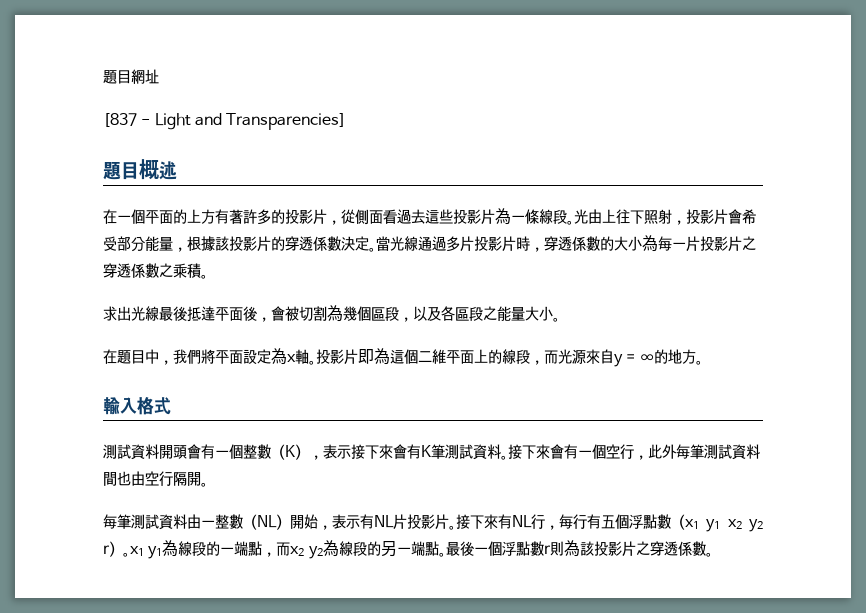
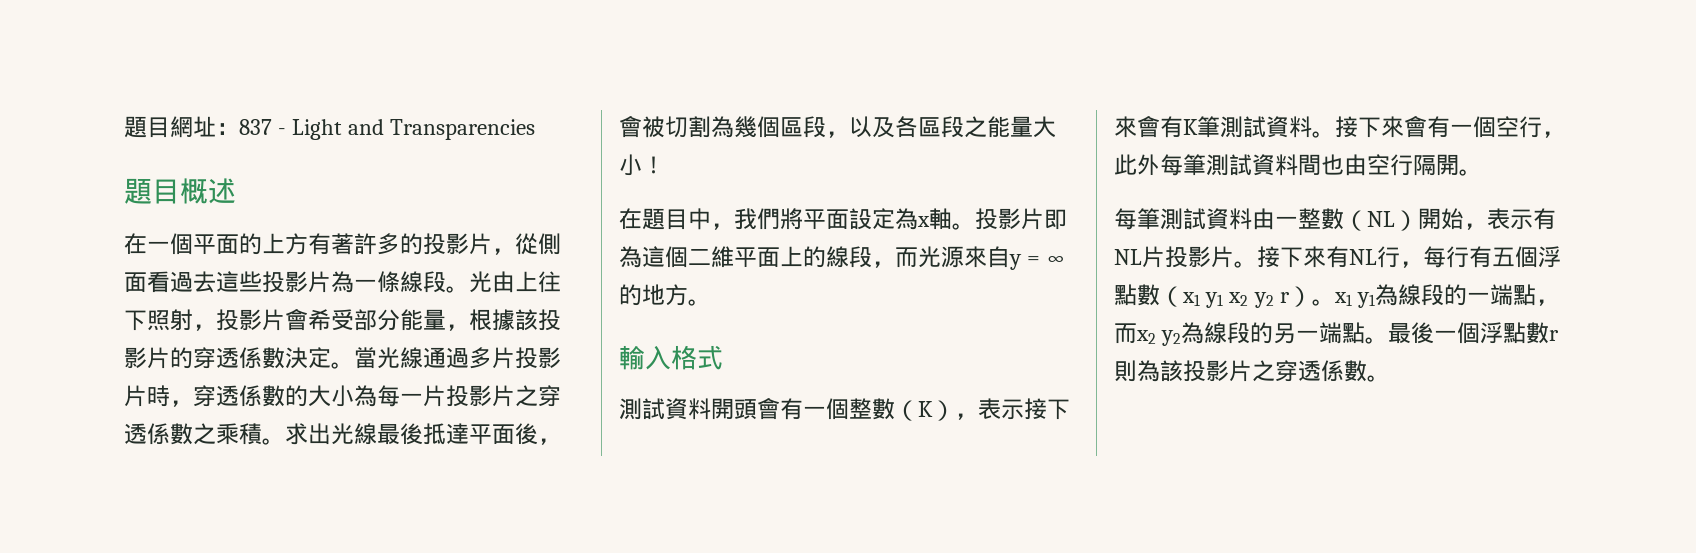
- 題目網址
- [837 - Light and Transparencies]
+ 題目網址：837 - Light and Transparencies
- 當光線通過多片投影片時，穿透係數的大小為每一片投影片之穿透係數之乘積。
- 求出光線最後抵達平面後，會被切割為幾個區段，以及各區段之能量大小。
+ 當光線通過多片投影片時，穿透係數的大小為每一片投影片之穿透係數之乘積。求出光線最後抵達平面後，會被切割為幾個區段，以及各區段之能量大小！

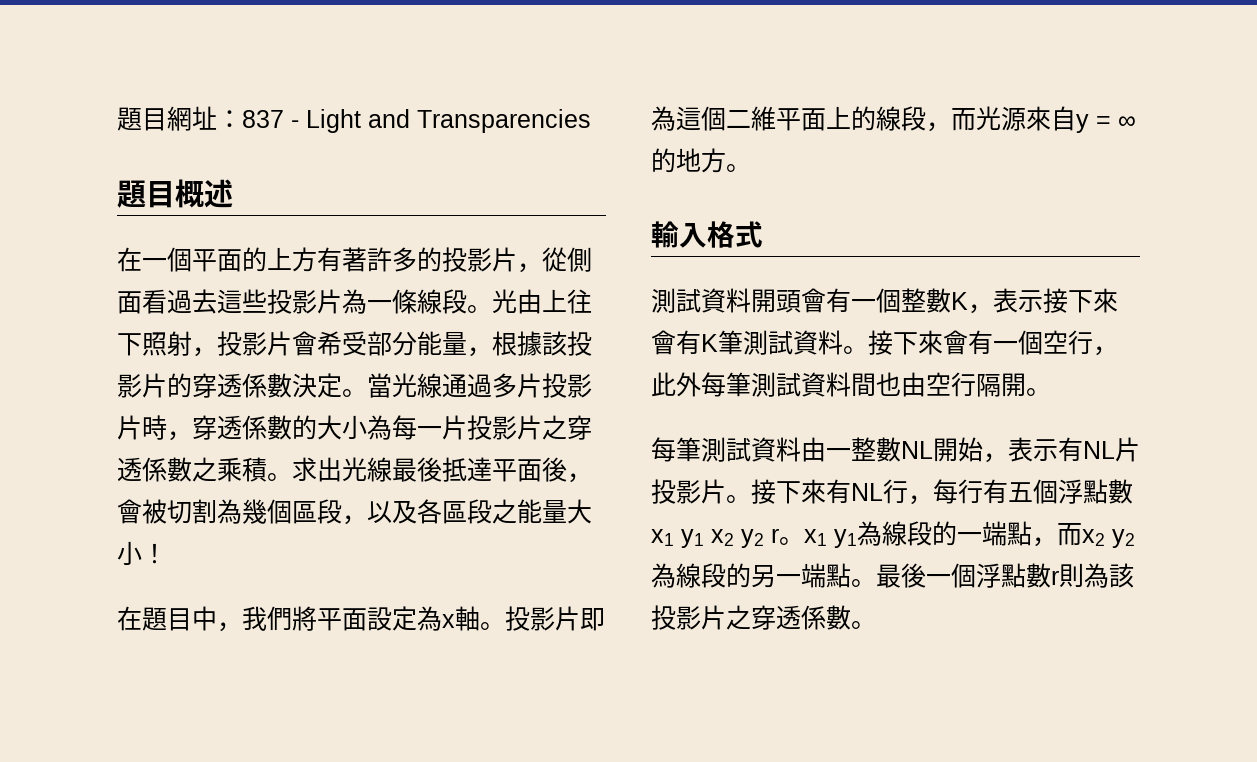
- 測試資料開頭會有一個整數（K），表示接下來會有K筆測試資料。
+ 測試資料開頭會有一個整數K，表示接下來會有K筆測試資料。
- 每筆測試資料由一整數（NL）開始，表示有NL片投影片。
+ 每筆測試資料由一整數NL開始，表示有NL片投影片。
- 接下來有NL行，每行有五個浮點數（x1 y1 x2 y2 r）。x1 y1為線段的一端點，而x2 y2為線段的另一端點。
+ 接下來有NL行，每行有五個浮點數x1 y1 x2 y2 r。x1 y1為線段的一端點，而x2 y2為線段的另一端點。

